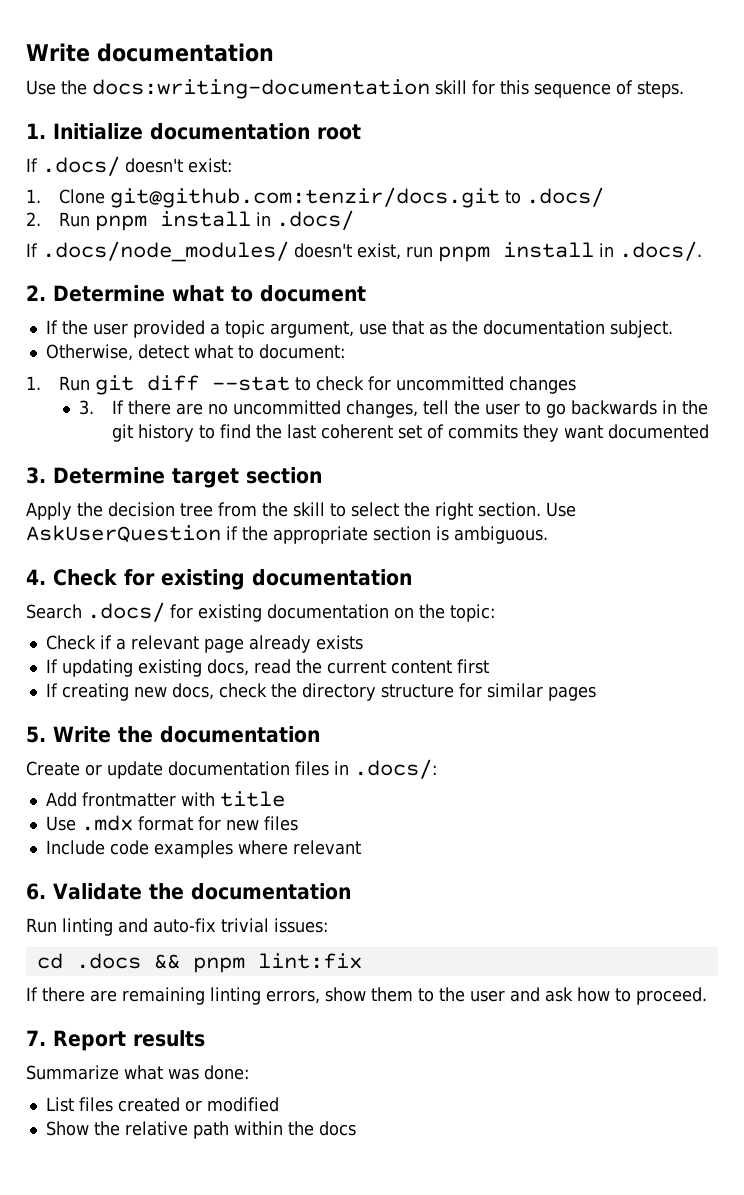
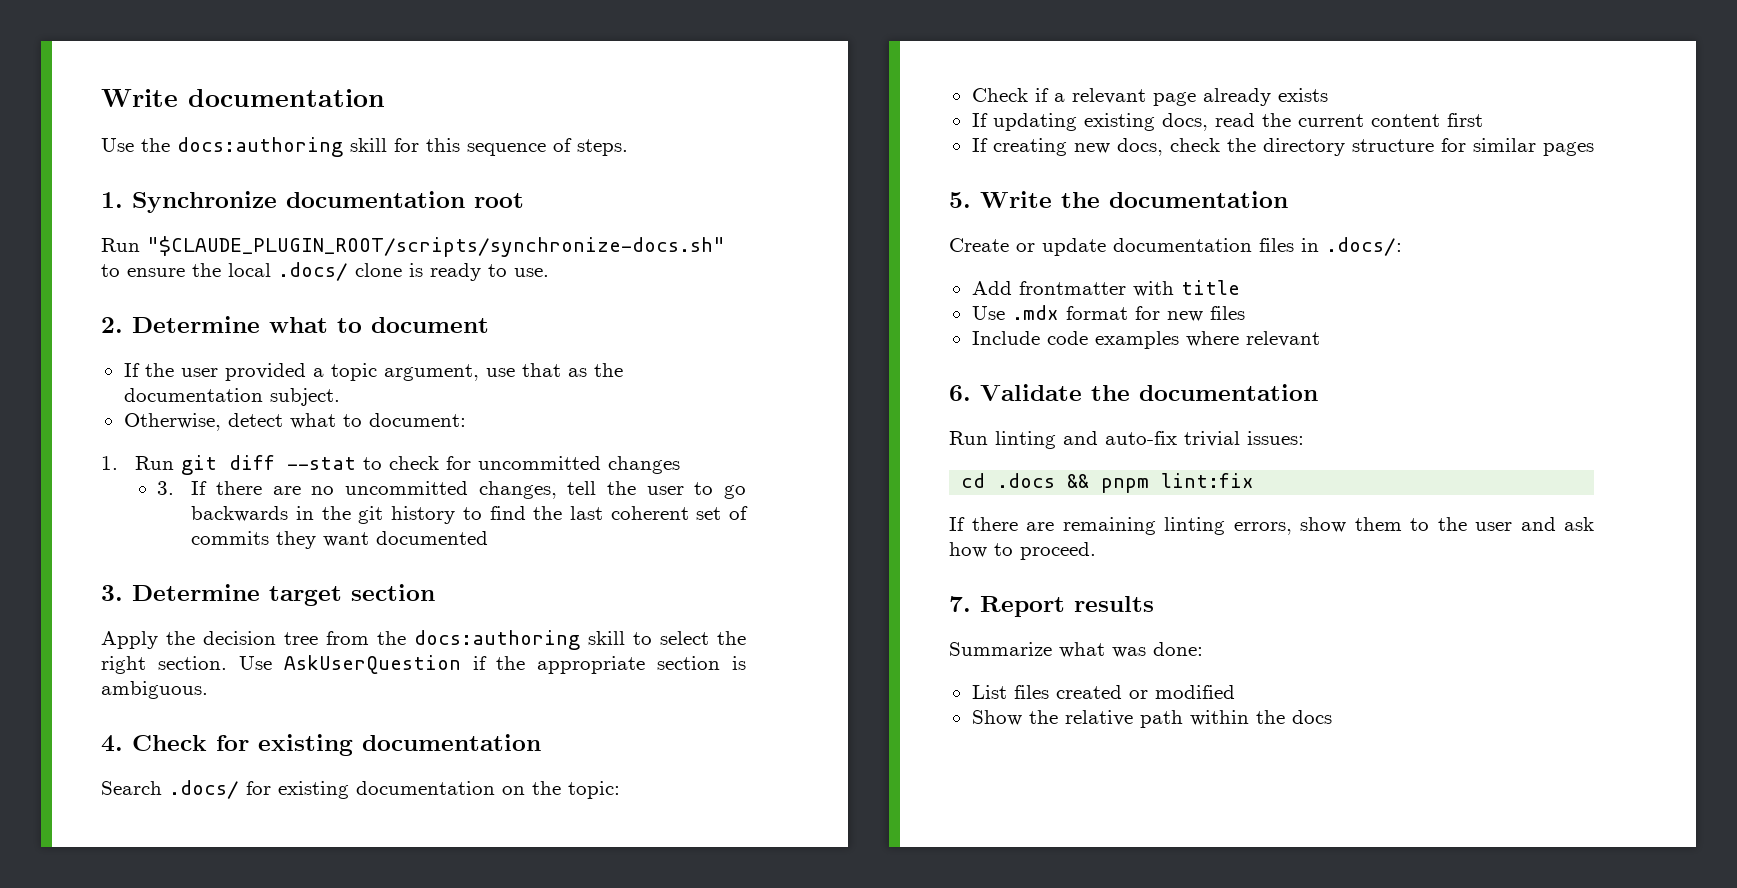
- Use the docs:writing-documentation skill for this sequence of steps.
+ Use the docs:authoring skill for this sequence of steps.
- 1. Initialize documentation root
+ 1. Synchronize documentation root
- If .docs/ doesn't exist:
- 1. Clone git@github.com:tenzir/docs.git to .docs/
- 2. Run pnpm install in .docs/
- If .docs/node_modules/ doesn't exist, run pnpm install in .docs/.
+ Run "$CLAUDE_PLUGIN_ROOT/scripts/synchronize-docs.sh" to ensure the local .docs/ clone is ready to use.
- Apply the decision tree from the skill to select the right section.
+ Apply the decision tree from the docs:authoring skill to select the right section.

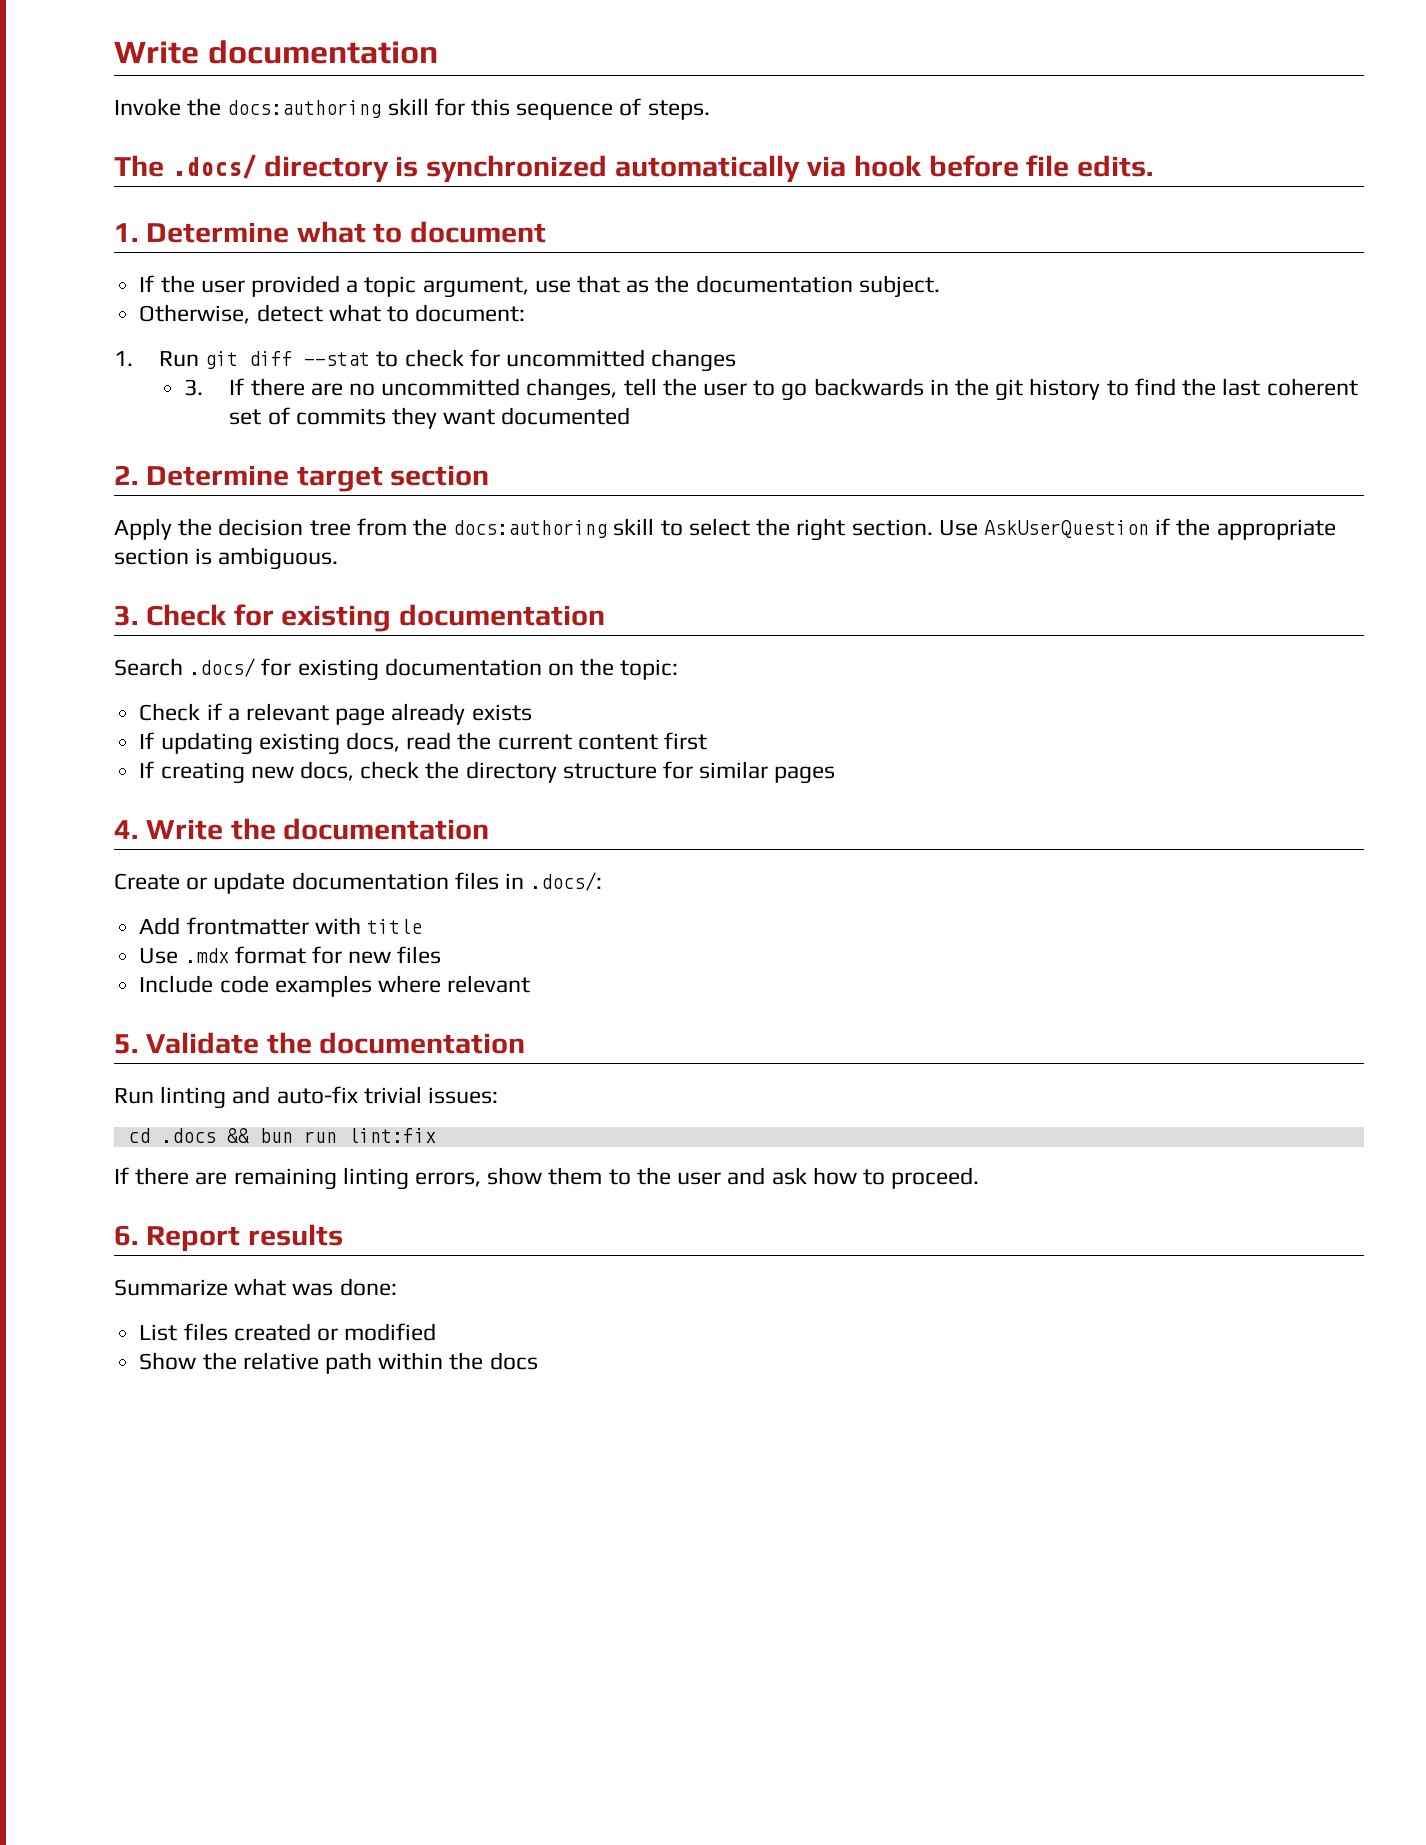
- Use the docs:authoring skill for this sequence of steps.
+ Invoke the docs:authoring skill for this sequence of steps.
- 1. Synchronize documentation root
- Run "$CLAUDE_PLUGIN_ROOT/scripts/synchronize-docs.sh" to ensure the local .docs/ clone is ready to use.
- 2. Determine what to document
+ The .docs/ directory is synchronized automatically via hook before file edits.
+ 1. Determine what to document
- 3. Determine target section
+ 2. Determine target section
- 4. Check for existing documentation
+ 3. Check for existing documentation
- 5. Write the documentation
+ 4. Write the documentation
- 6. Validate the documentation
+ 5. Validate the documentation
- cd .docs && pnpm lint:fix
+ cd .docs && bun run lint:fix
- 7. Report results
+ 6. Report results

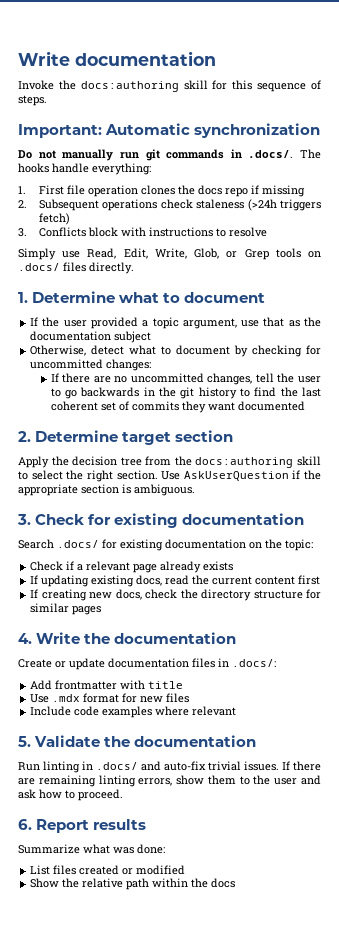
- The .docs/ directory is synchronized automatically via hook before file edits.
+ Important: Automatic synchronization
+ Do not manually run git commands in .docs/. The hooks handle everything:
+ 1. First file operation clones the docs repo if missing
+ 2. Subsequent operations check staleness (>24h triggers fetch)
+ 3. Conflicts block with instructions to resolve
+ Simply use Read, Edit, Write, Glob, or Grep tools on .docs/ files directly.
- If the user provided a topic argument, use that as the documentation subject.
+ If the user provided a topic argument, use that as the documentation subject
- Otherwise, detect what to document:
- 1. Run git diff --stat to check for uncommitted changes
- 3. If there are no uncommitted changes, tell the user to go backwards in the git history to find the last coherent set of commits they want documented
+ Otherwise, detect what to document by checking for uncommitted changes:
+ If there are no uncommitted changes, tell the user to go backwards in the git history to find the last coherent set of commits they want documented
- Run linting and auto-fix trivial issues:
- cd .docs && bun run lint:fix
- If there are remaining linting errors, show them to the user and ask how to proceed.
+ Run linting in .docs/ and auto-fix trivial issues. If there are remaining linting errors, show them to the user and ask how to proceed.

